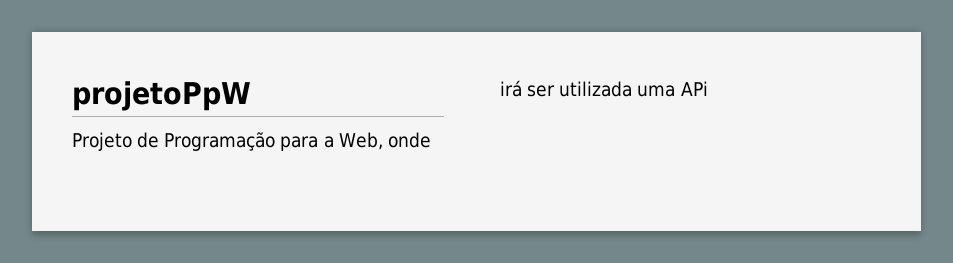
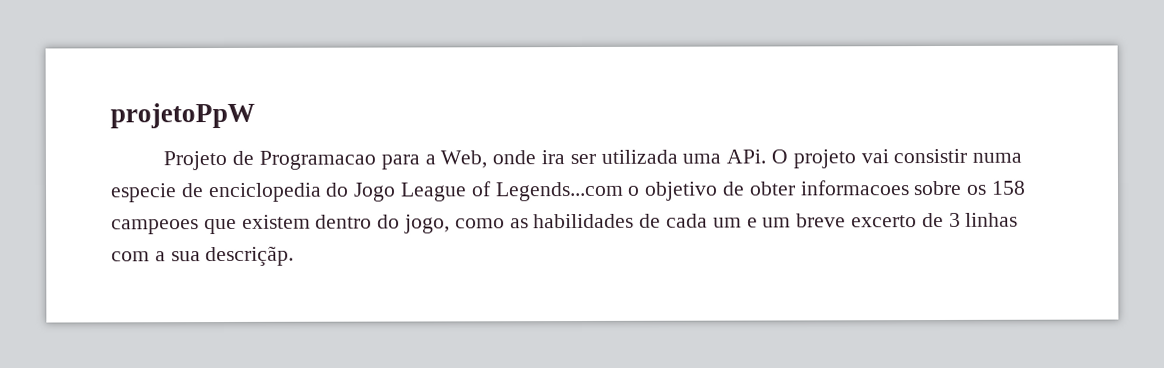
- Projeto de Programação para a Web, onde irá ser utilizada uma APi
+ Projeto de Programacao para a Web, onde ira ser utilizada uma APi. O projeto vai consistir numa especie de enciclopedia do Jogo League of Legends...com o objetivo de obter informacoes sobre os 158 campeoes que existem dentro do jogo, como as habilidades de cada um e um breve excerto de 3 linhas com a sua descriçãp.

